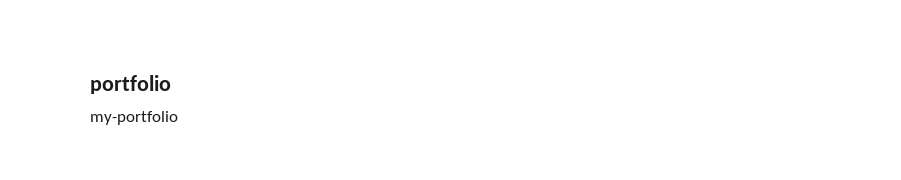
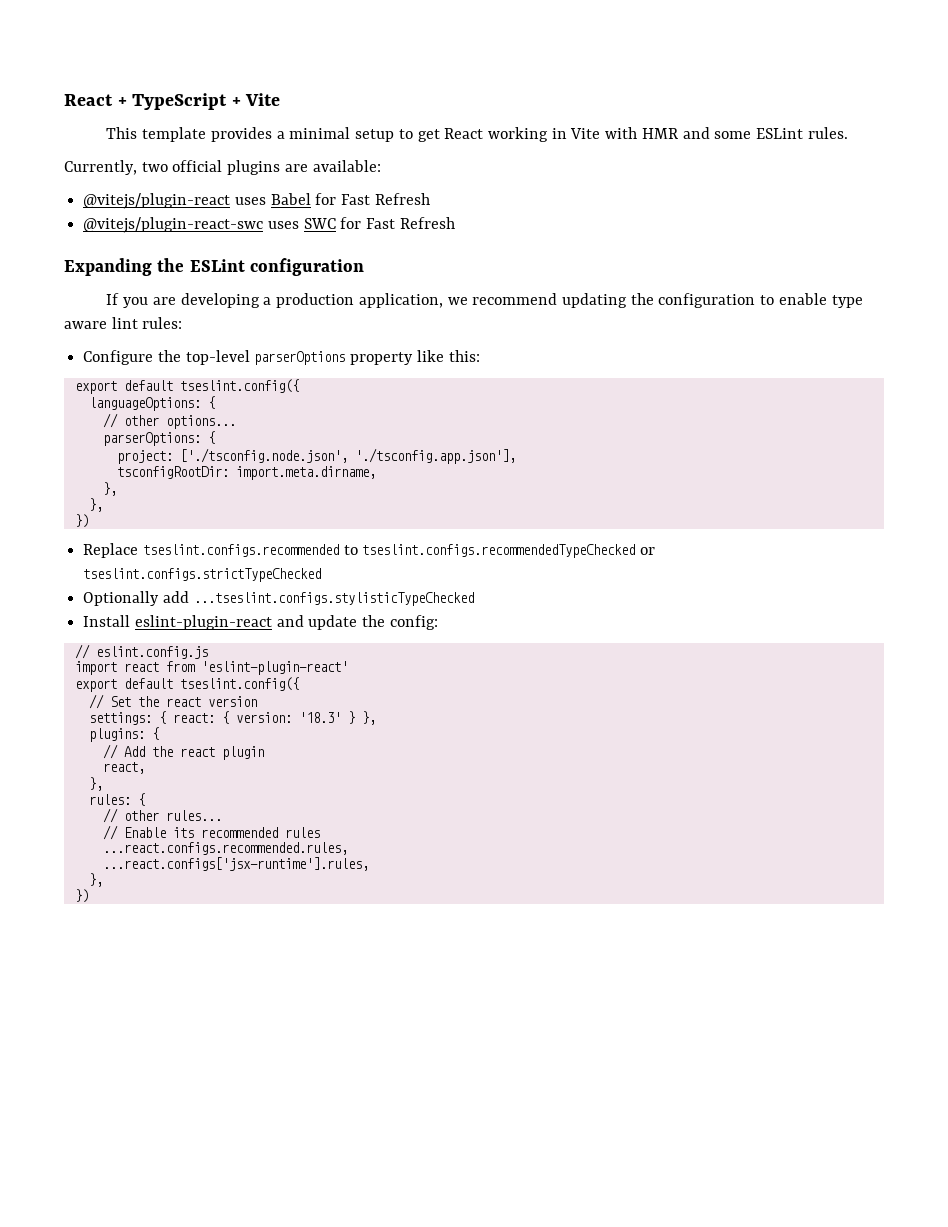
- portfolio
- my-portfolio
+ React + TypeScript + Vite
+ This template provides a minimal setup to get React working in Vite with HMR and some ESLint rules.
+ Currently, two official plugins are available:
+ @vitejs/plugin-react uses Babel for Fast Refresh
+ @vitejs/plugin-react-swc uses SWC for Fast Refresh
+ Expanding the ESLint configuration
+ If you are developing a production application, we recommend updating the configuration to enable type aware lint rules:
+ Configure the top-level parserOptions property like this:
+ export default tseslint.config({
+ languageOptions: {
+ // other options...
+ parserOptions: {
+ project: ['./tsconfig.node.json', './tsconfig.app.json'],
+ tsconfigRootDir: import.meta.dirname,
+ },
+ },
+ })
+ Replace tseslint.configs.recommended to tseslint.configs.recommendedTypeChecked or tseslint.configs.strictTypeChecked
+ Optionally add ...tseslint.configs.stylisticTypeChecked
+ Install eslint-plugin-react and update the config:
+ // eslint.config.js
+ import react from 'eslint-plugin-react'
+ export default tseslint.config({
+ // Set the react version
+ settings: { react: { version: '18.3' } },
+ plugins: {
+ // Add the react plugin
+ react,
+ },
+ rules: {
+ // other rules...
+ // Enable its recommended rules
+ ...react.configs.recommended.rules,
+ ...react.configs['jsx-runtime'].rules,
+ },
+ })

